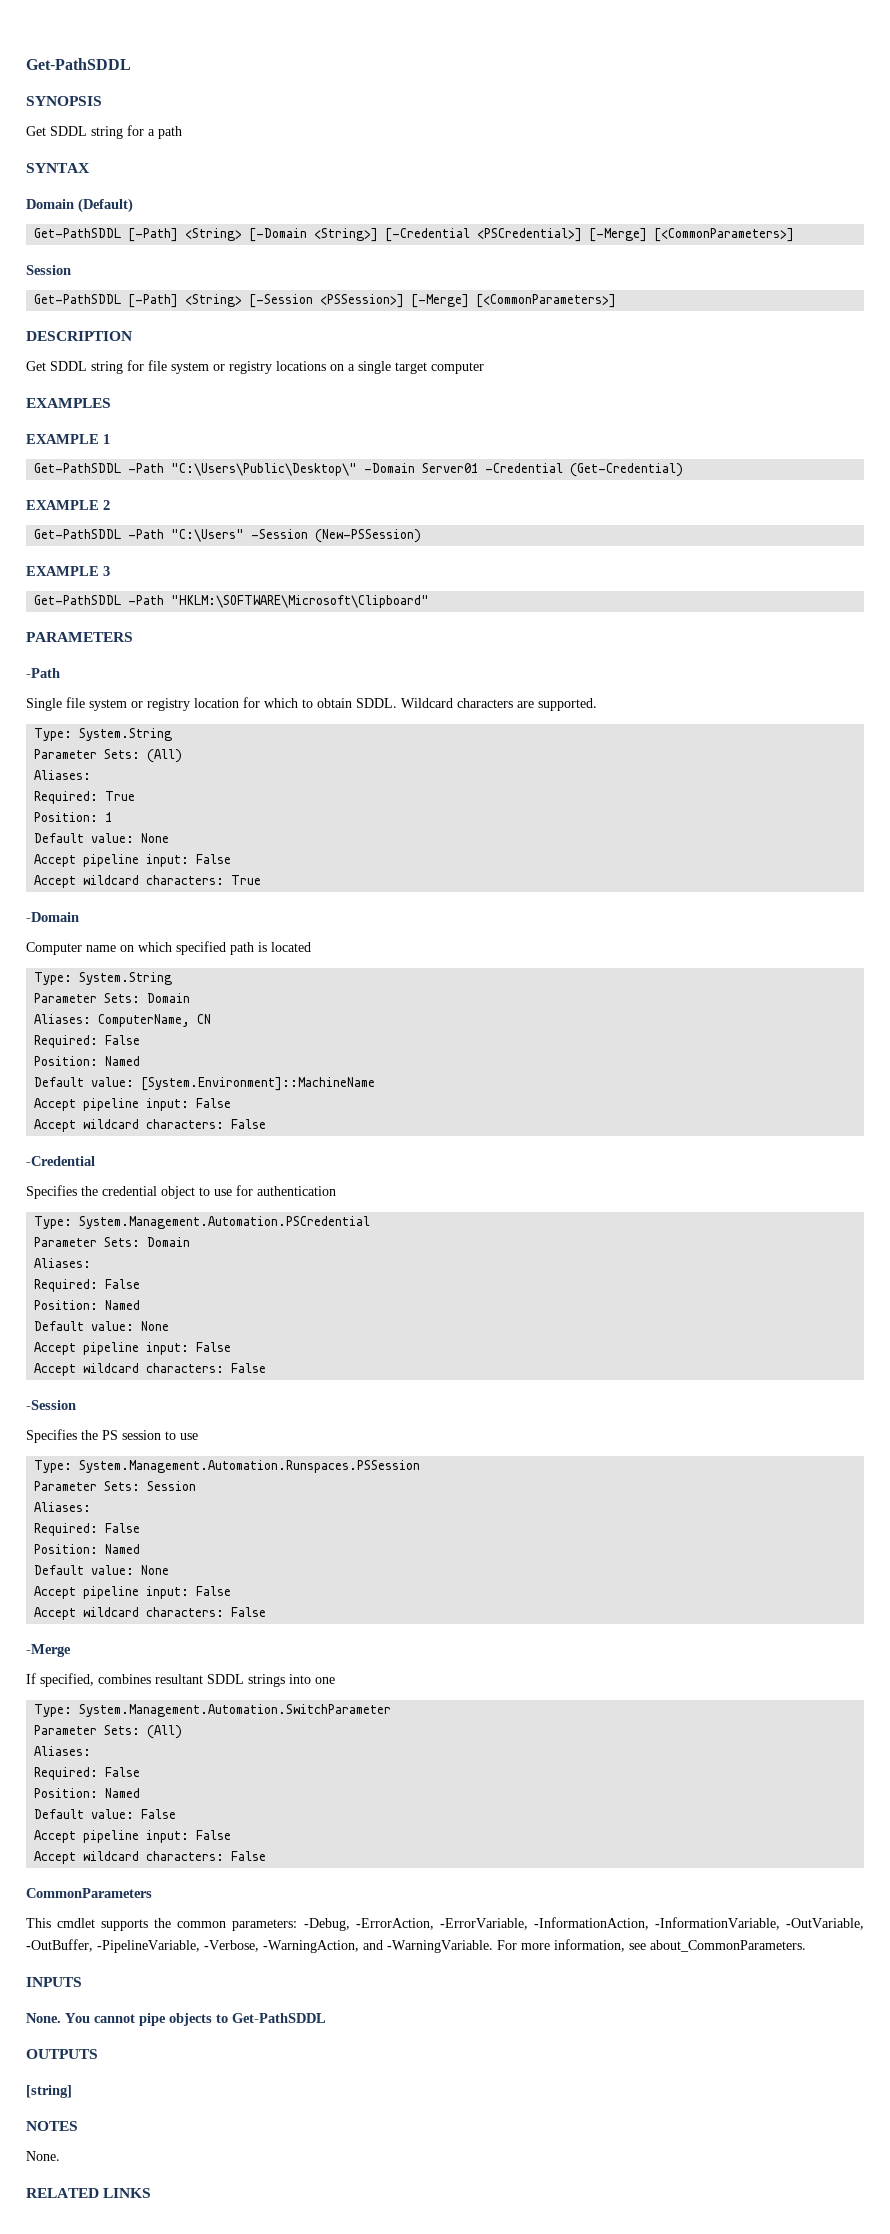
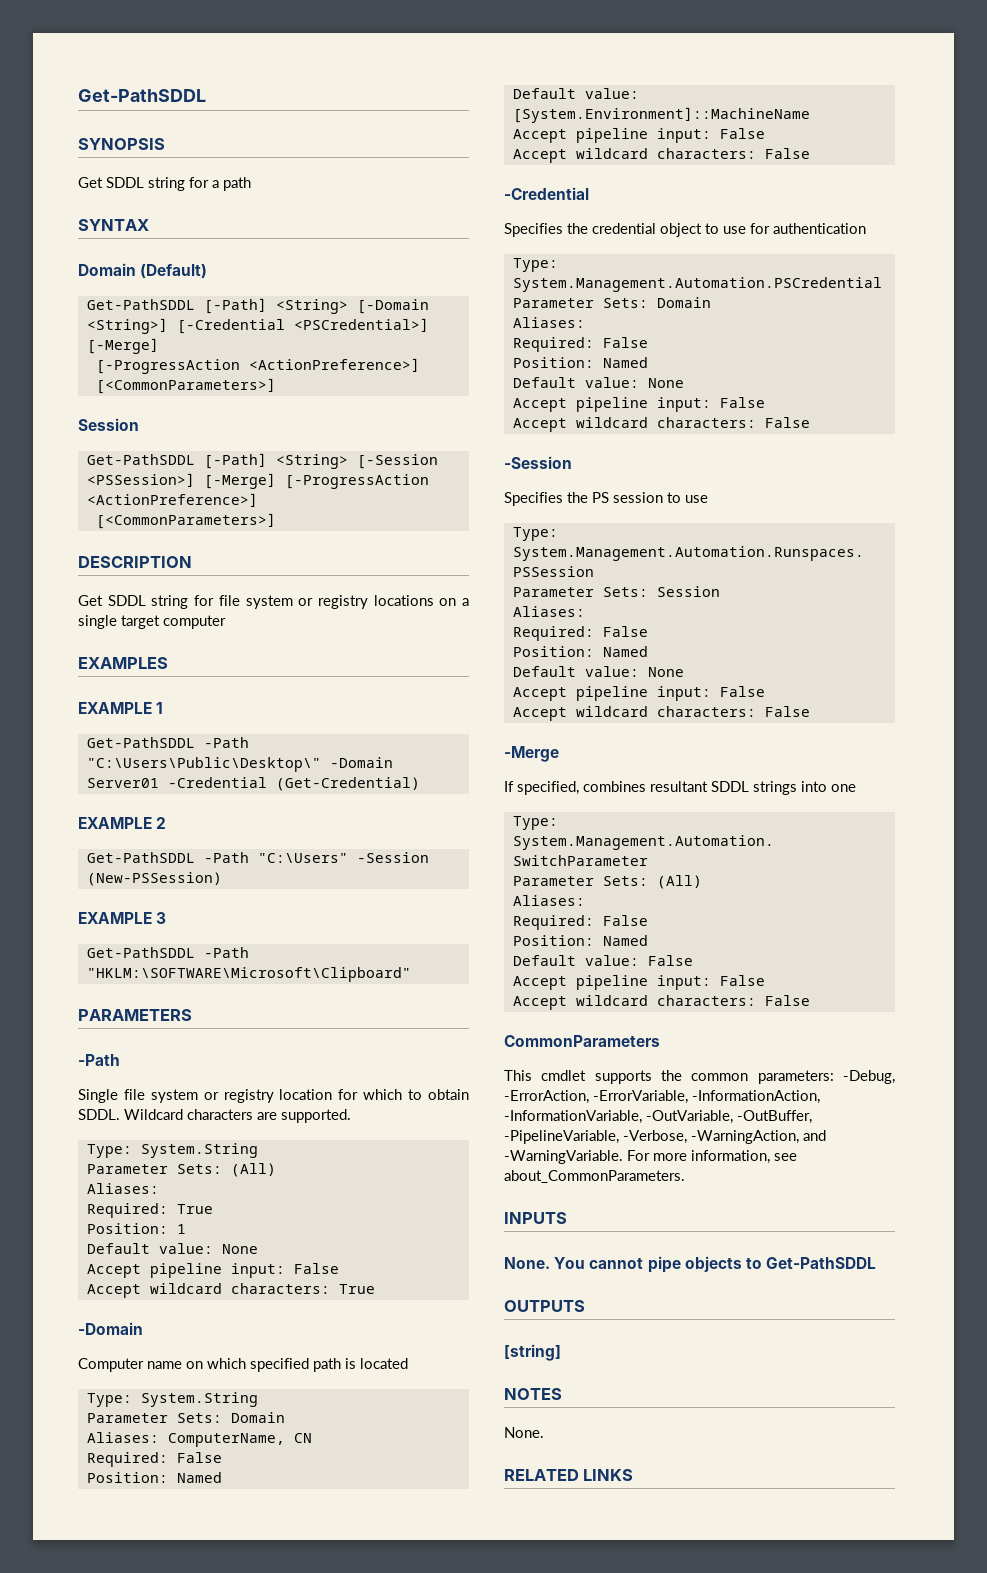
- Get-PathSDDL [-Path] <String> [-Domain <String>] [-Credential <PSCredential>] [-Merge] [<CommonParameters>]
+ Get-PathSDDL [-Path] <String> [-Domain <String>] [-Credential <PSCredential>] [-Merge]
+ [-ProgressAction <ActionPreference>] [<CommonParameters>]
- Get-PathSDDL [-Path] <String> [-Session <PSSession>] [-Merge] [<CommonParameters>]
+ Get-PathSDDL [-Path] <String> [-Session <PSSession>] [-Merge] [-ProgressAction <ActionPreference>]
+ [<CommonParameters>]

